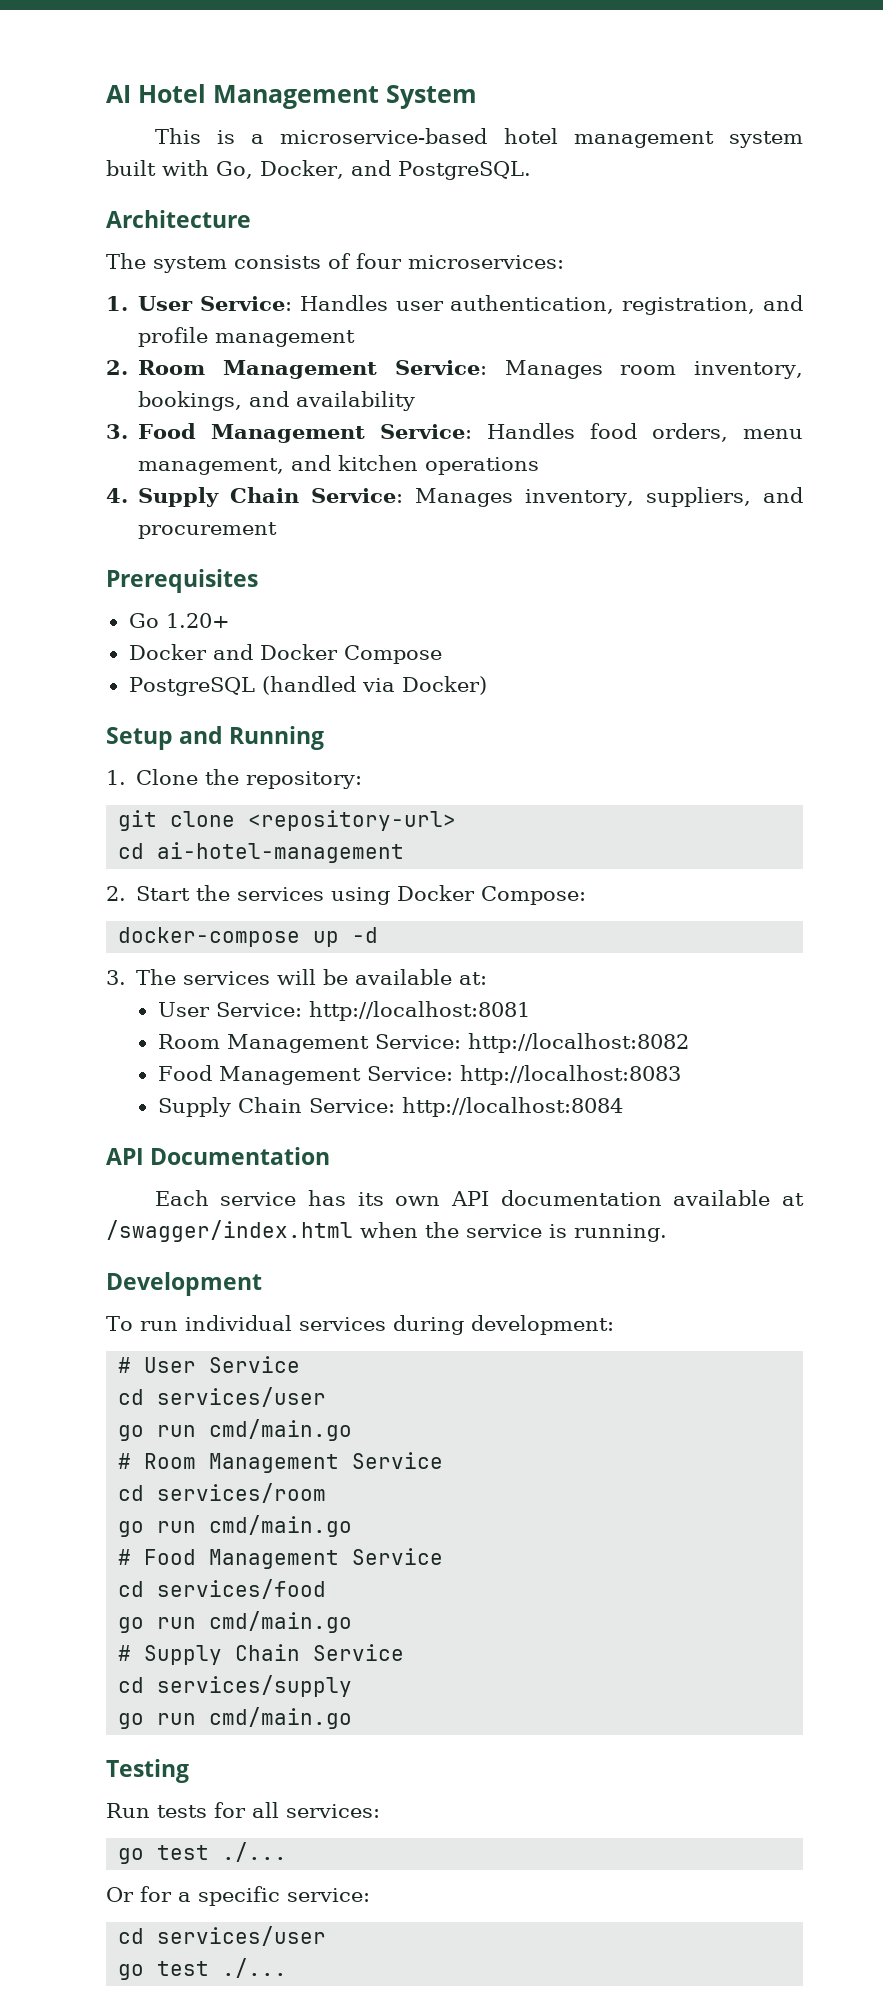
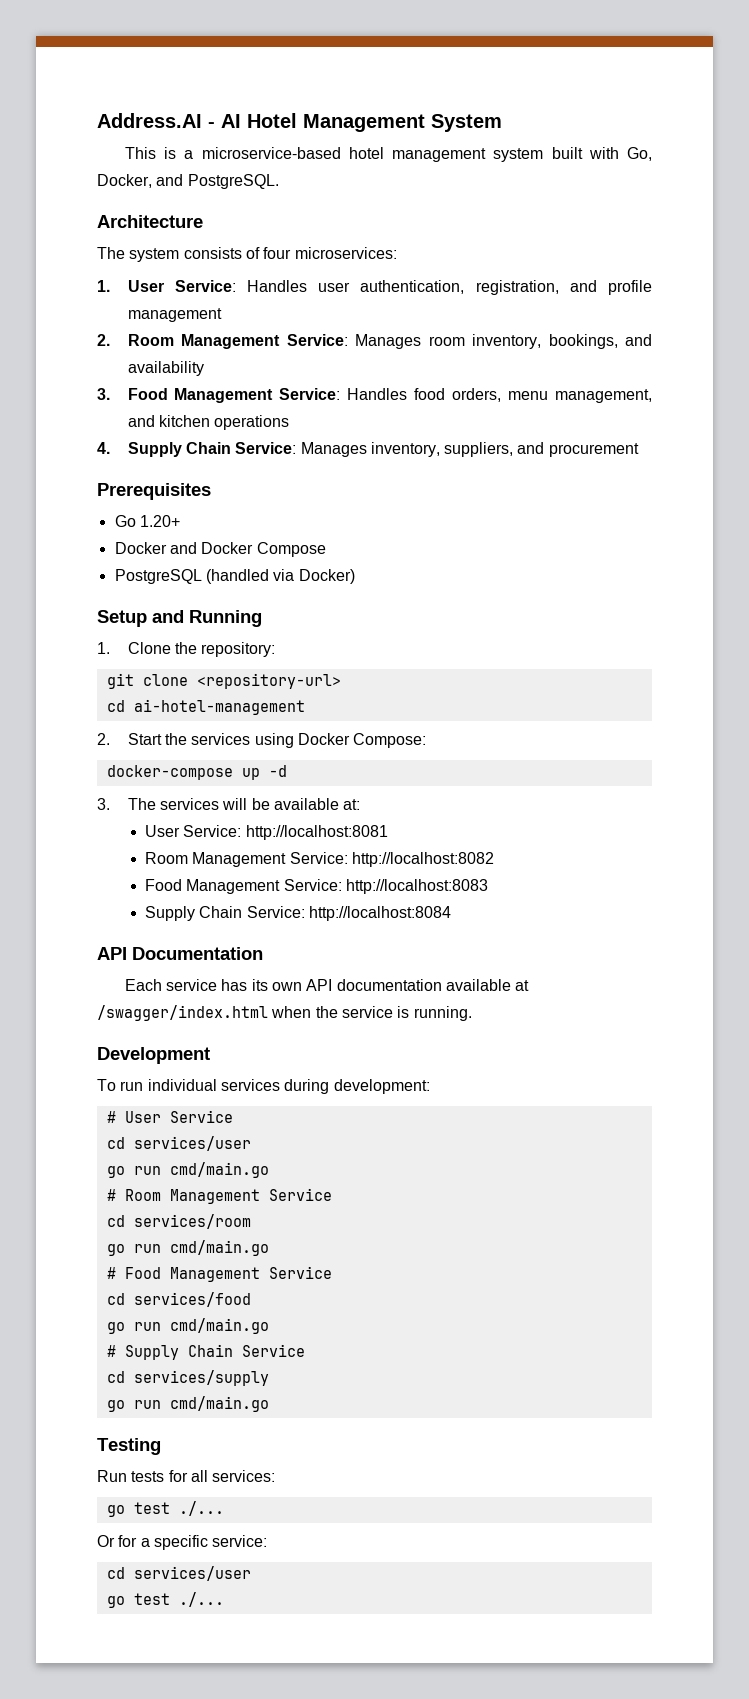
- AI Hotel Management System
+ Address.AI - AI Hotel Management System

